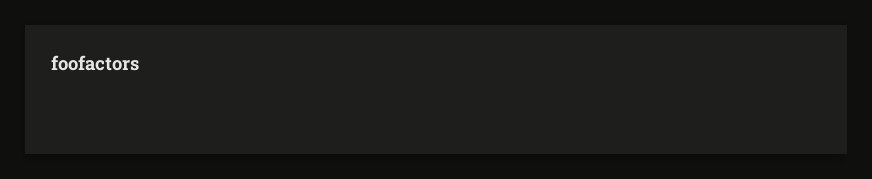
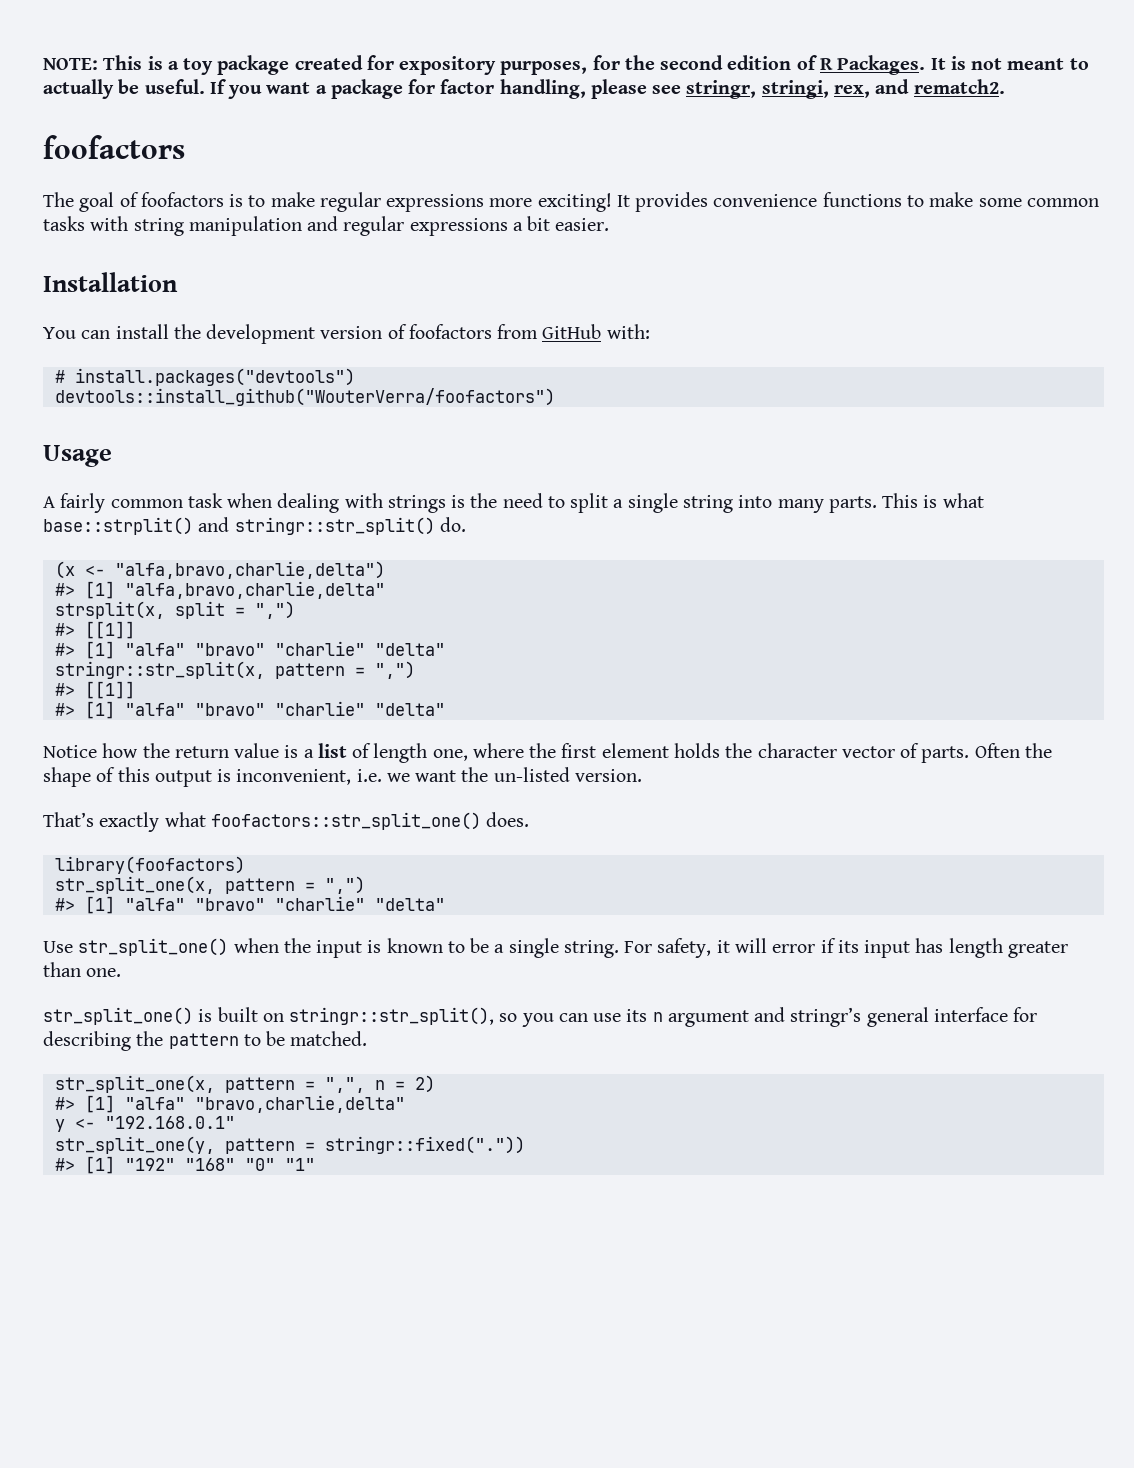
+ NOTE: This is a toy package created for expository purposes, for the second edition of R Packages. It is not meant to actually be useful. If you want a package for factor handling, please see stringr, stringi, rex, and rematch2.
  foofactors
+ The goal of foofactors is to make regular expressions more exciting! It provides convenience functions to make some common tasks with string manipulation and regular expressions a bit easier.
+ Installation
+ You can install the development version of foofactors from GitHub with:
+ # install.packages("devtools")
+ devtools::install_github("WouterVerra/foofactors")
+ Usage
+ A fairly common task when dealing with strings is the need to split a single string into many parts. This is what base::strplit() and stringr::str_split() do.
+ (x <- "alfa,bravo,charlie,delta")
+ #> [1] "alfa,bravo,charlie,delta"
+ strsplit(x, split = ",")
+ #> [[1]]
+ #> [1] "alfa" "bravo" "charlie" "delta"
+ stringr::str_split(x, pattern = ",")
+ #> [[1]]
+ #> [1] "alfa" "bravo" "charlie" "delta"
+ Notice how the return value is a list of length one, where the first element holds the character vector of parts. Often the shape of this output is inconvenient, i.e. we want the un-listed version.
+ That’s exactly what foofactors::str_split_one() does.
+ library(foofactors)
+ str_split_one(x, pattern = ",")
+ #> [1] "alfa" "bravo" "charlie" "delta"
+ Use str_split_one() when the input is known to be a single string. For safety, it will error if its input has length greater than one.
+ str_split_one() is built on stringr::str_split(), so you can use its n argument and stringr’s general interface for describing the pattern to be matched.
+ str_split_one(x, pattern = ",", n = 2)
+ #> [1] "alfa" "bravo,charlie,delta"
+ y <- "192.168.0.1"
+ str_split_one(y, pattern = stringr::fixed("."))
+ #> [1] "192" "168" "0" "1"

